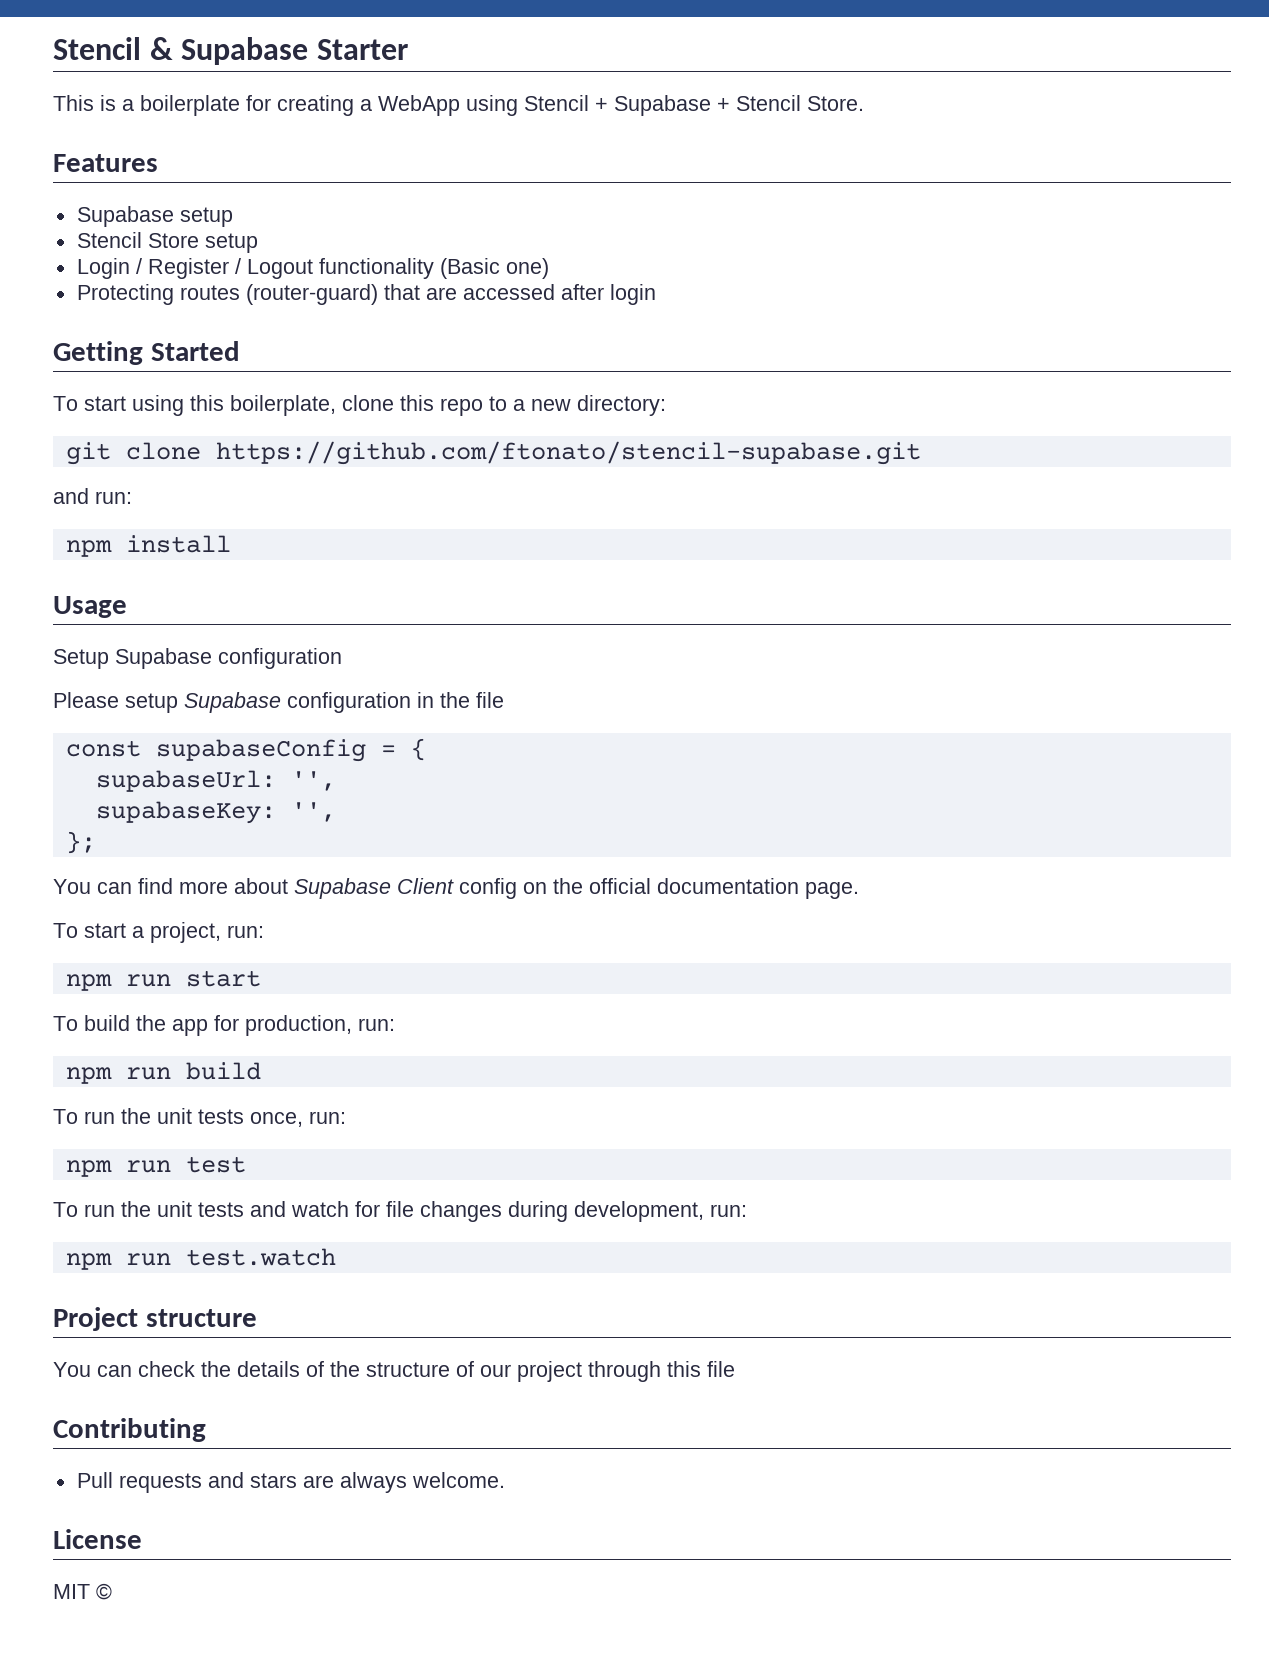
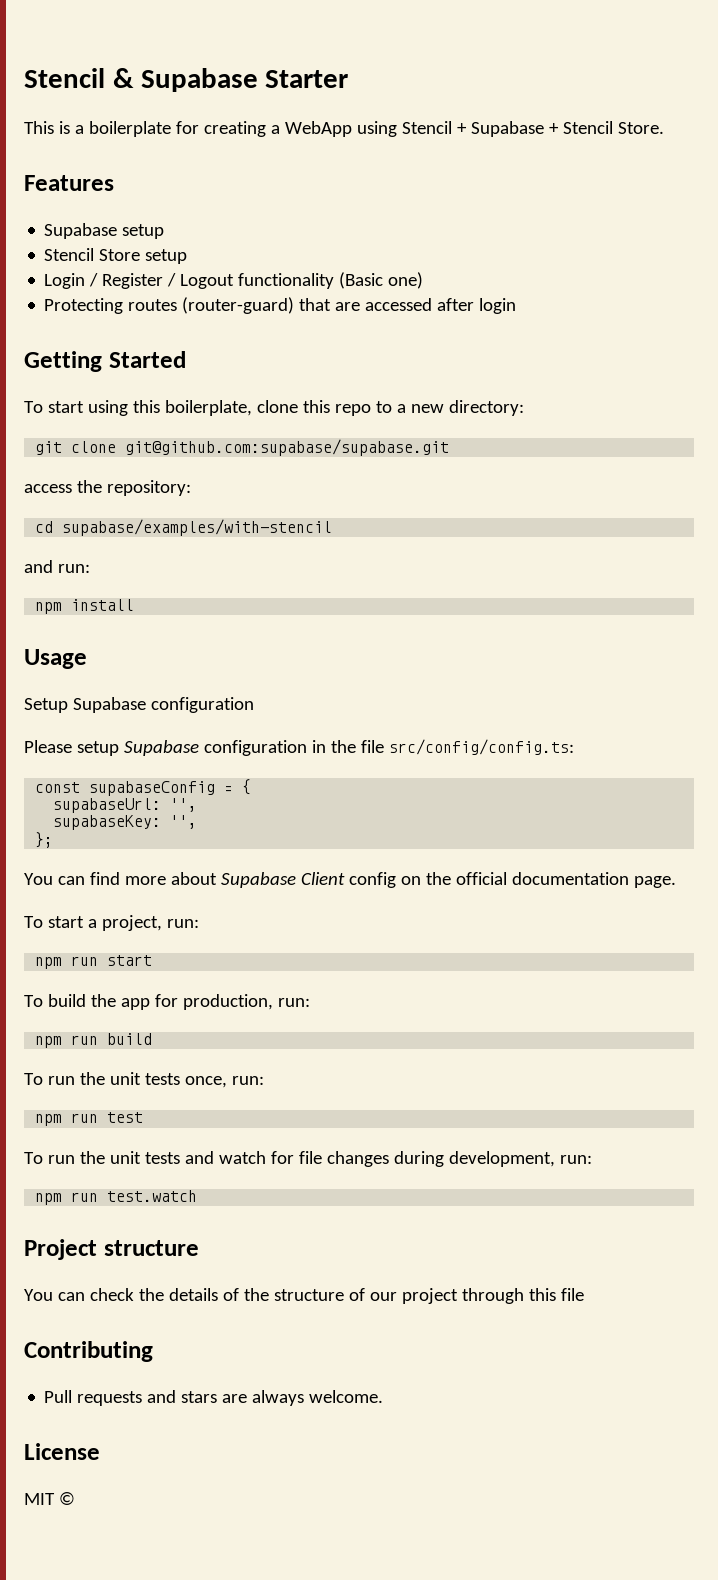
- git clone https://github.com/ftonato/stencil-supabase.git
+ git clone git@github.com:supabase/supabase.git
+ access the repository:
+ cd supabase/examples/with-stencil
- Please setup Supabase configuration in the file
+ Please setup Supabase configuration in the file src/config/config.ts:

